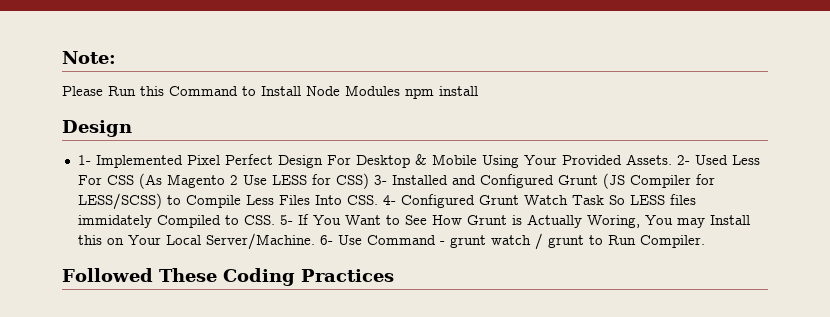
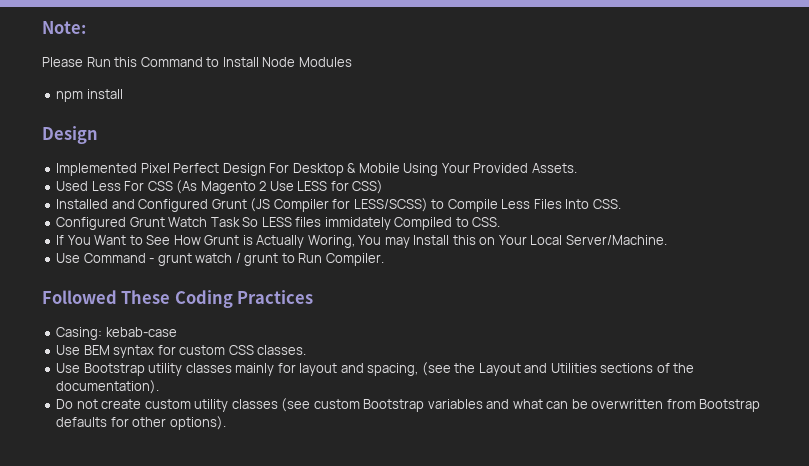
- Please Run this Command to Install Node Modules npm install
+ Please Run this Command to Install Node Modules
+ npm install
- 1- Implemented Pixel Perfect Design For Desktop & Mobile Using Your Provided Assets. 2- Used Less For CSS (As Magento 2 Use LESS for CSS) 3- Installed and Configured Grunt (JS Compiler for LESS/SCSS) to Compile Less Files Into CSS. 4- Configured Grunt Watch Task So LESS files immidately Compiled to CSS. 5- If You Want to See How Grunt is Actually Woring, You may Install this on Your Local Server/Machine. 6- Use Command - grunt watch / grunt to Run Compiler.
+ Implemented Pixel Perfect Design For Desktop & Mobile Using Your Provided Assets.
+ Used Less For CSS (As Magento 2 Use LESS for CSS)
+ Installed and Configured Grunt (JS Compiler for LESS/SCSS) to Compile Less Files Into CSS.
+ Configured Grunt Watch Task So LESS files immidately Compiled to CSS.
+ If You Want to See How Grunt is Actually Woring, You may Install this on Your Local Server/Machine.
+ Use Command - grunt watch / grunt to Run Compiler.
+ Casing: kebab-case
+ Use BEM syntax for custom CSS classes.
+ Use Bootstrap utility classes mainly for layout and spacing, (see the Layout and Utilities sections of the documentation).
+ Do not create custom utility classes (see custom Bootstrap variables and what can be overwritten from Bootstrap defaults for other options).

